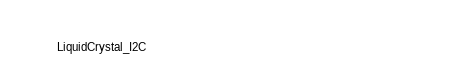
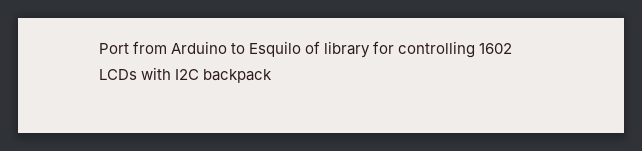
- LiquidCrystal_I2C
+ Port from Arduino to Esquilo of library for controlling 1602 LCDs with I2C backpack

